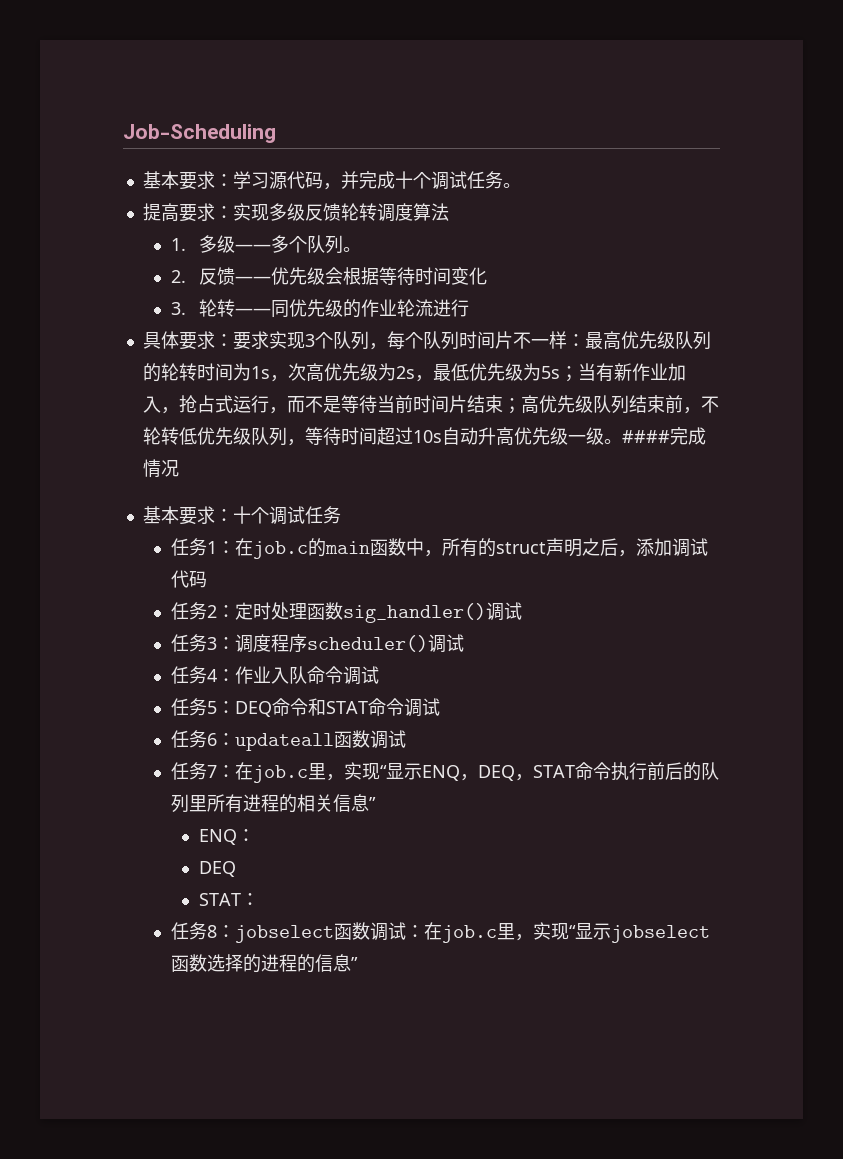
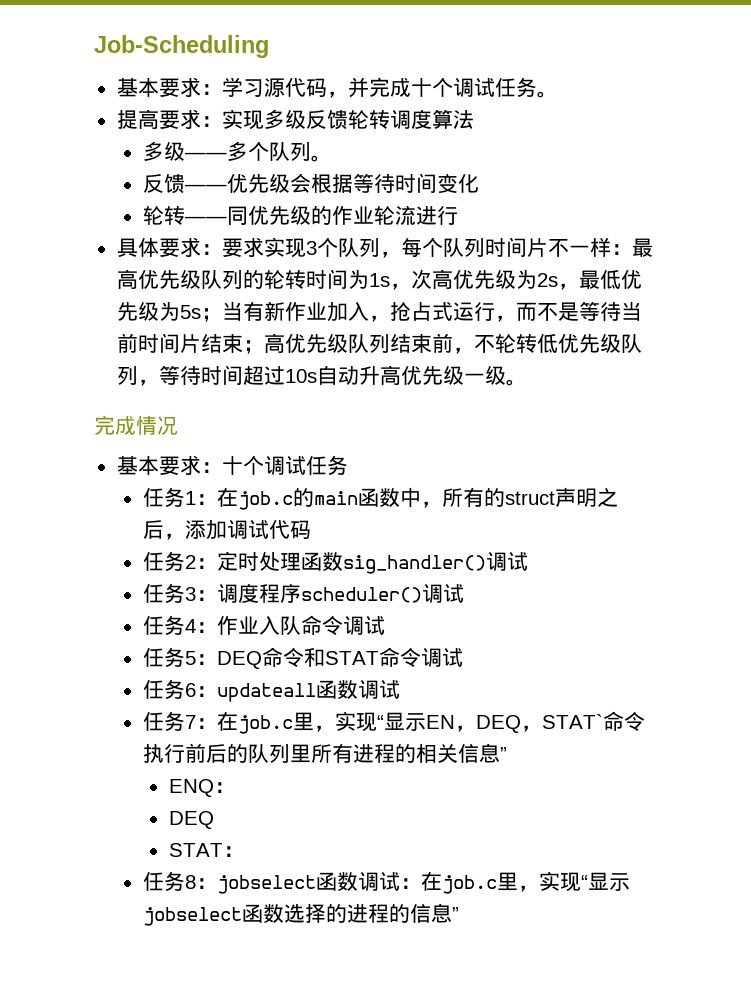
- 1.多级——多个队列。
+ 多级——多个队列。
- 2.反馈——优先级会根据等待时间变化
+ 反馈——优先级会根据等待时间变化
- 3.轮转——同优先级的作业轮流进行
+ 轮转——同优先级的作业轮流进行
- 高优先级队列结束前，不轮转低优先级队列，等待时间超过10s自动升高优先级一级。####完成情况
+ 高优先级队列结束前，不轮转低优先级队列，等待时间超过10s自动升高优先级一级。
+ 完成情况
- 任务7：在job.c里，实现“显示ENQ，DEQ，STAT命令执行前后的队列里所有进程的相关信息”
+ 任务7：在job.c里，实现“显示EN，DEQ，STAT`命令执行前后的队列里所有进程的相关信息”

